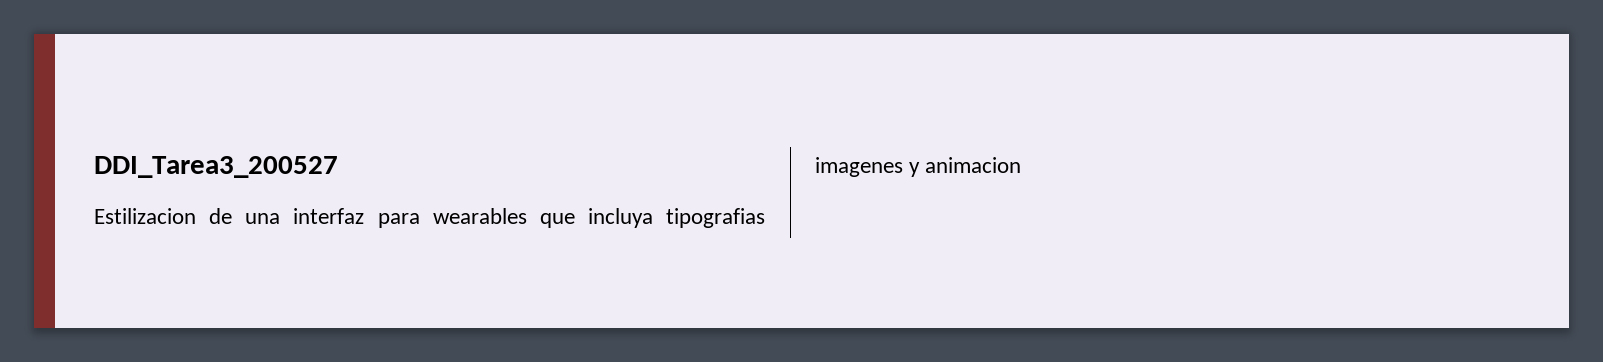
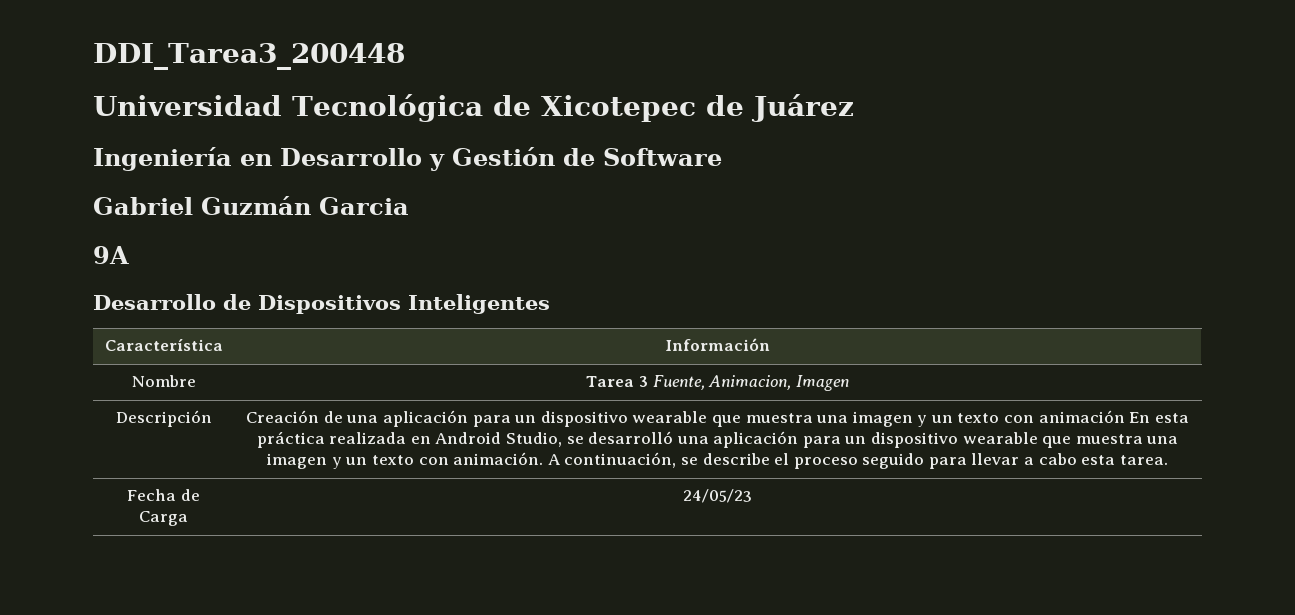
- DDI_Tarea3_200527
- Estilizacion de una interfaz para wearables que incluya tipografias imagenes y animacion
+ DDI_Tarea3_200448
+ Universidad Tecnológica de Xicotepec de Juárez
+ Ingeniería en Desarrollo y Gestión de Software
+ Gabriel Guzmán Garcia
+ 9A
+ Desarrollo de Dispositivos Inteligentes
+ Característica | Información
+ Nombre | Tarea 3 Fuente, Animacion, Imagen
+ Descripción | Creación de una aplicación para un dispositivo wearable que muestra una imagen y un texto con animación En esta práctica realizada en Android Studio, se desarrolló una aplicación para un dispositivo wearable que muestra una imagen y un texto con animación. A continuación, se describe el proceso seguido para llevar a cabo esta tarea.
+ Fecha de Carga | 24/05/23

